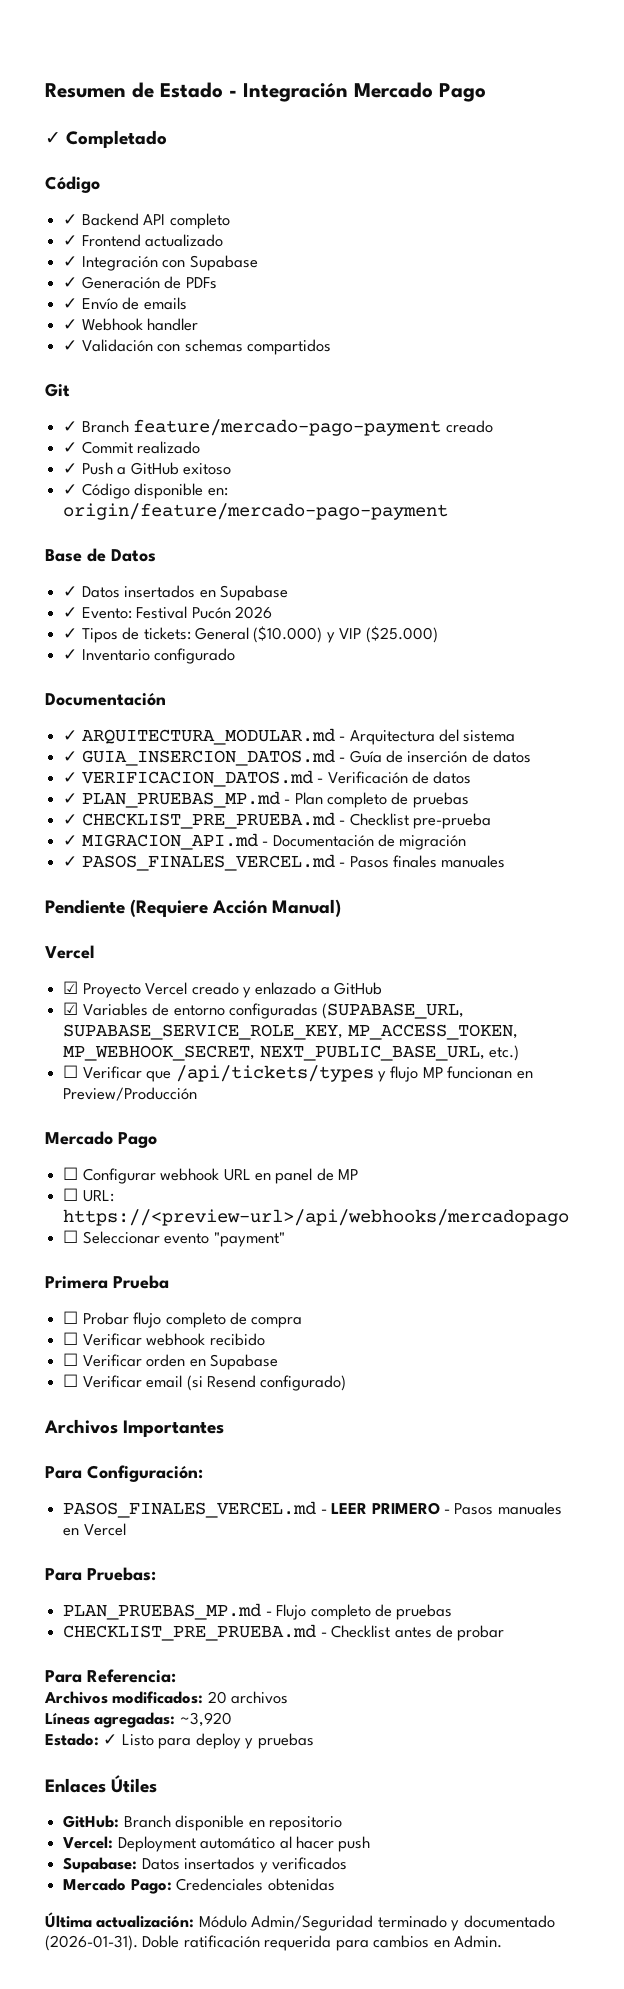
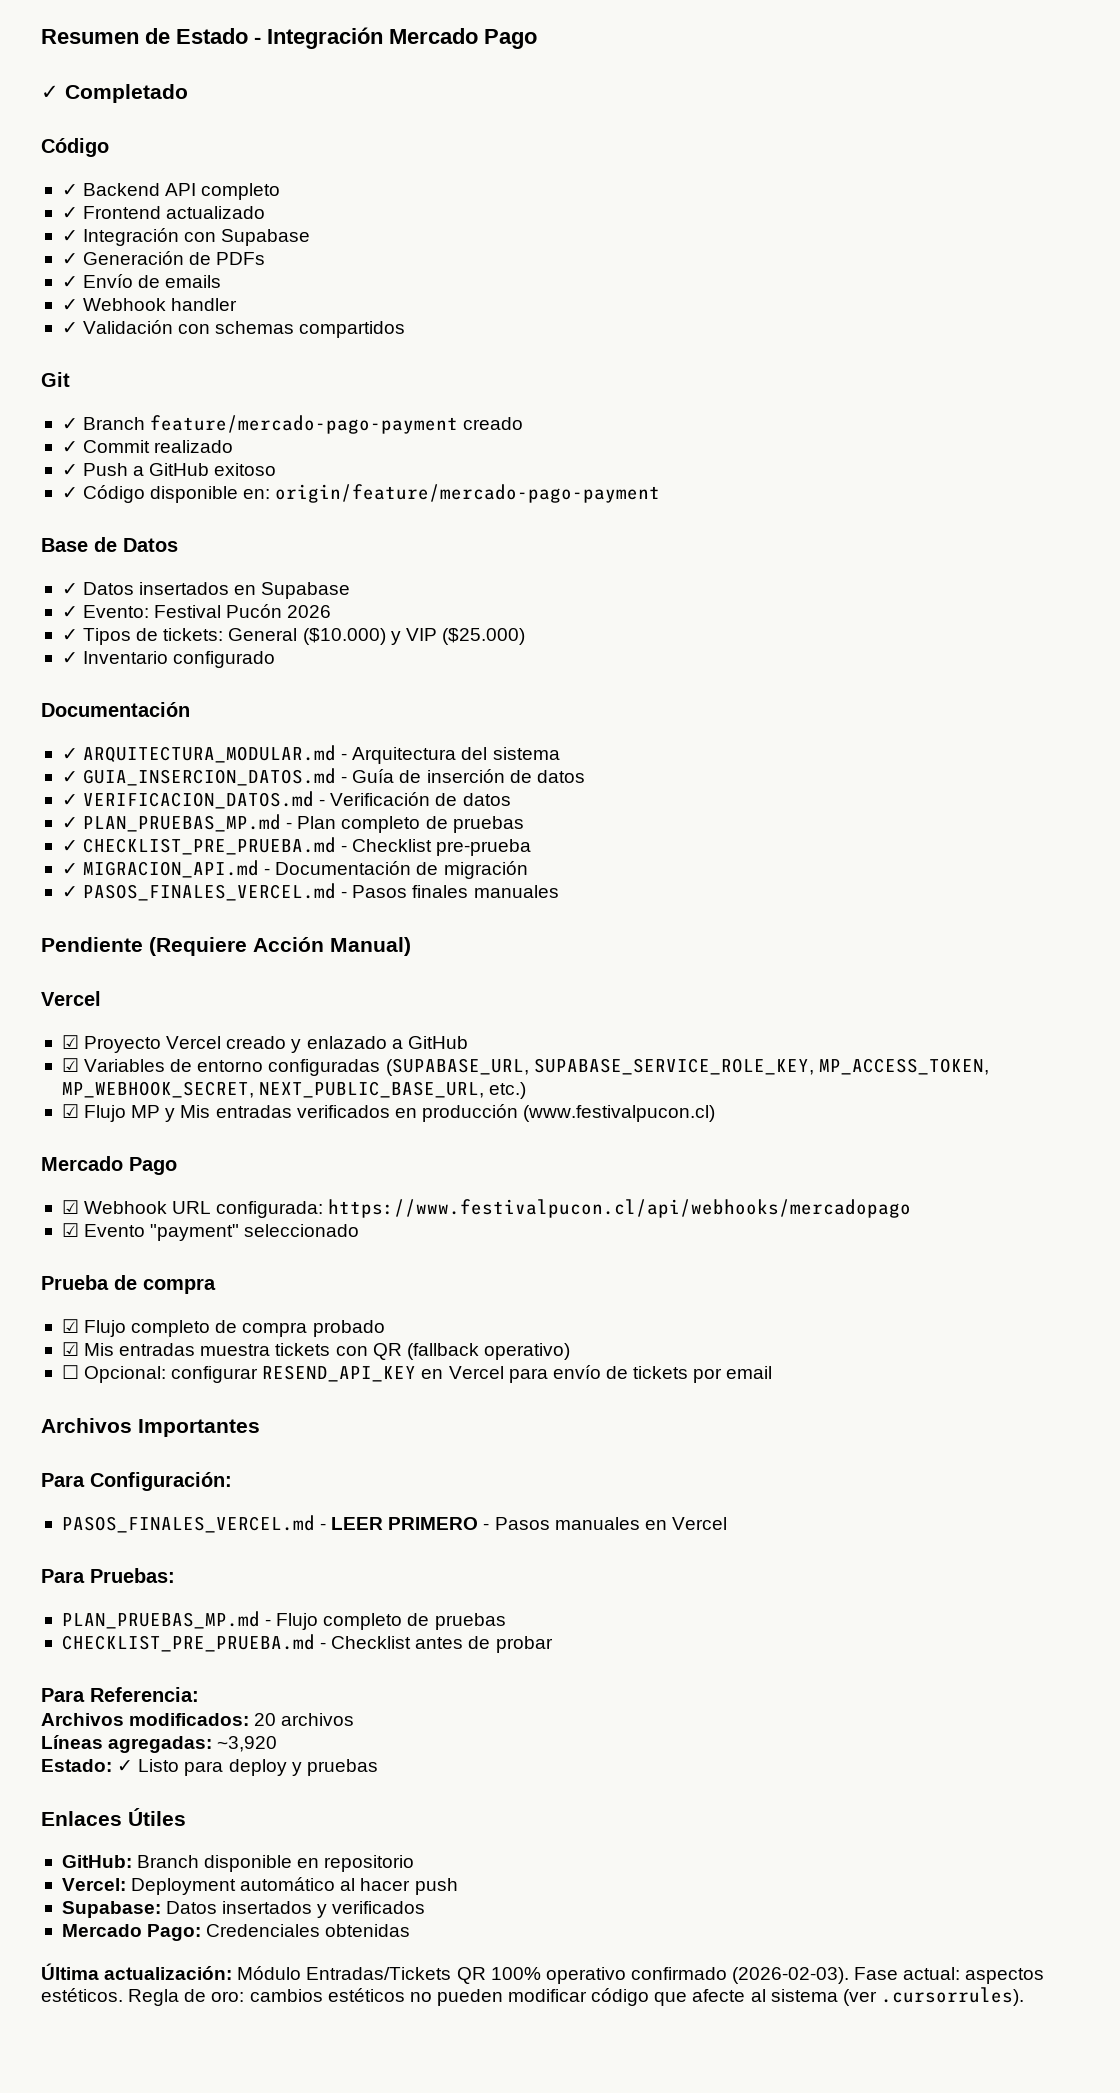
- ☐ Verificar que /api/tickets/types y flujo MP funcionan en Preview/Producción
+ ☑ Flujo MP y Mis entradas verificados en producción (www.festivalpucon.cl)
  Mercado Pago
- ☐ Configurar webhook URL en panel de MP
- ☐ URL: https://<preview-url>/api/webhooks/mercadopago
- ☐ Seleccionar evento "payment"
- Primera Prueba
- ☐ Probar flujo completo de compra
- ☐ Verificar webhook recibido
- ☐ Verificar orden en Supabase
- ☐ Verificar email (si Resend configurado)
+ ☑ Webhook URL configurada: https://www.festivalpucon.cl/api/webhooks/mercadopago
+ ☑ Evento "payment" seleccionado
+ Prueba de compra
+ ☑ Flujo completo de compra probado
+ ☑ Mis entradas muestra tickets con QR (fallback operativo)
+ ☐ Opcional: configurar RESEND_API_KEY en Vercel para envío de tickets por email
- Última actualización: Módulo Admin/Seguridad terminado y documentado (2026-01-31). Doble ratificación requerida para cambios en Admin.
+ Última actualización: Módulo Entradas/Tickets QR 100% operativo confirmado (2026-02-03). Fase actual: aspectos estéticos. Regla de oro: cambios estéticos no pueden modificar código que afecte al sistema (ver .cursorrules).

